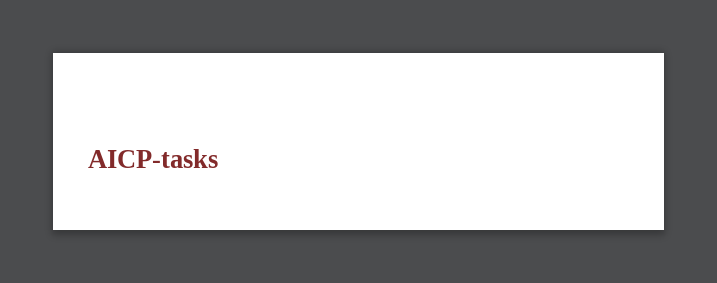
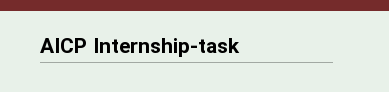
- AICP-tasks
+ AICP Internship-task

